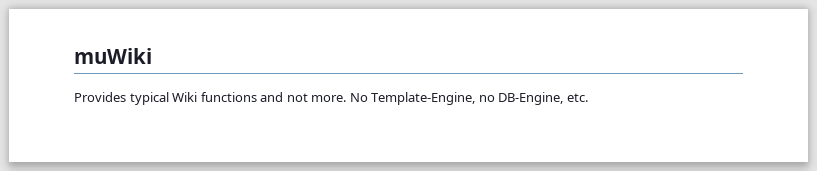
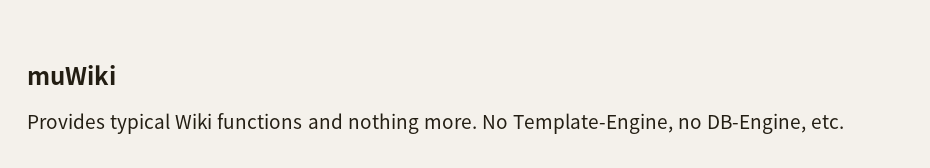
- Provides typical Wiki functions and not more.
+ Provides typical Wiki functions and nothing more.

